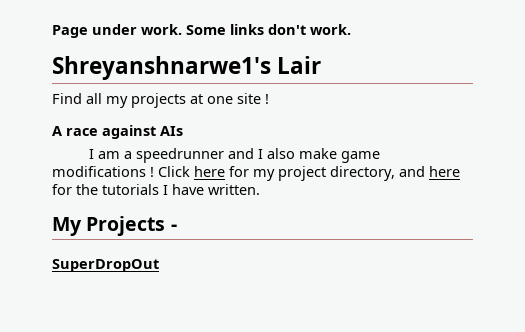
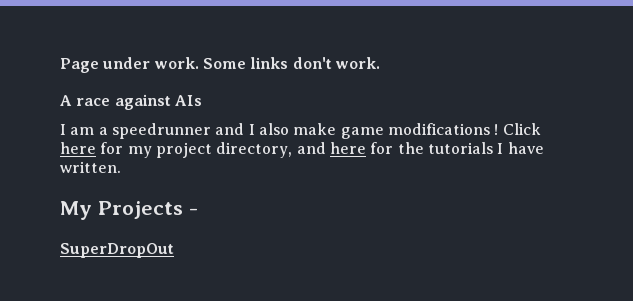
- Shreyanshnarwe1's Lair
- Find all my projects at one site !

